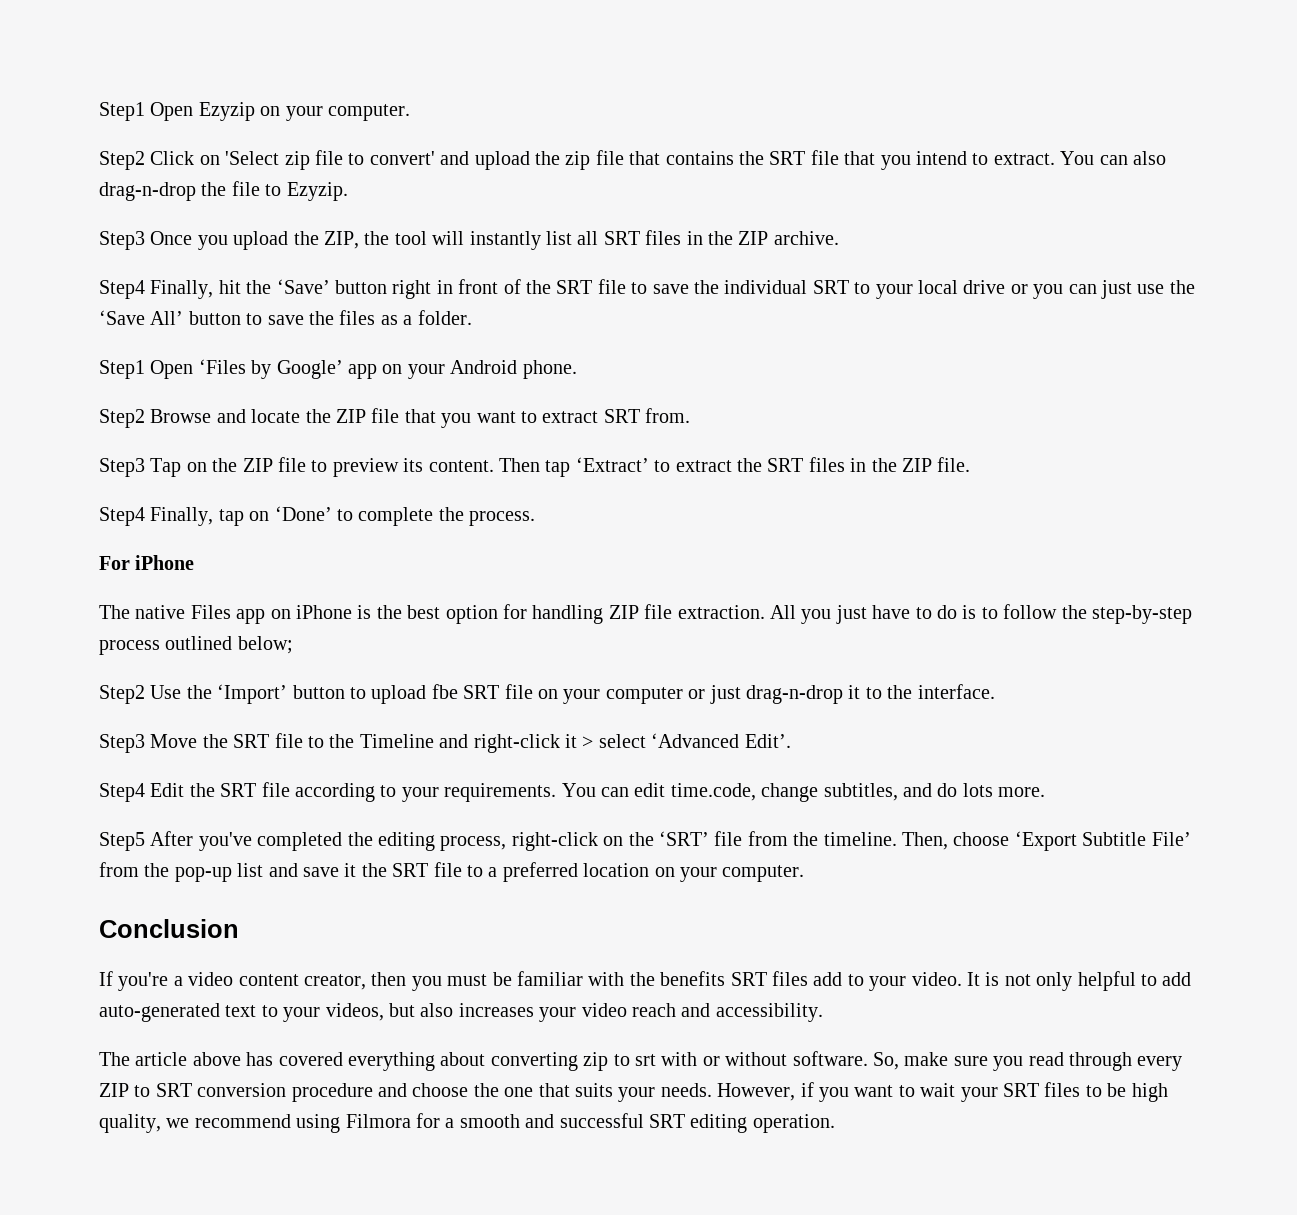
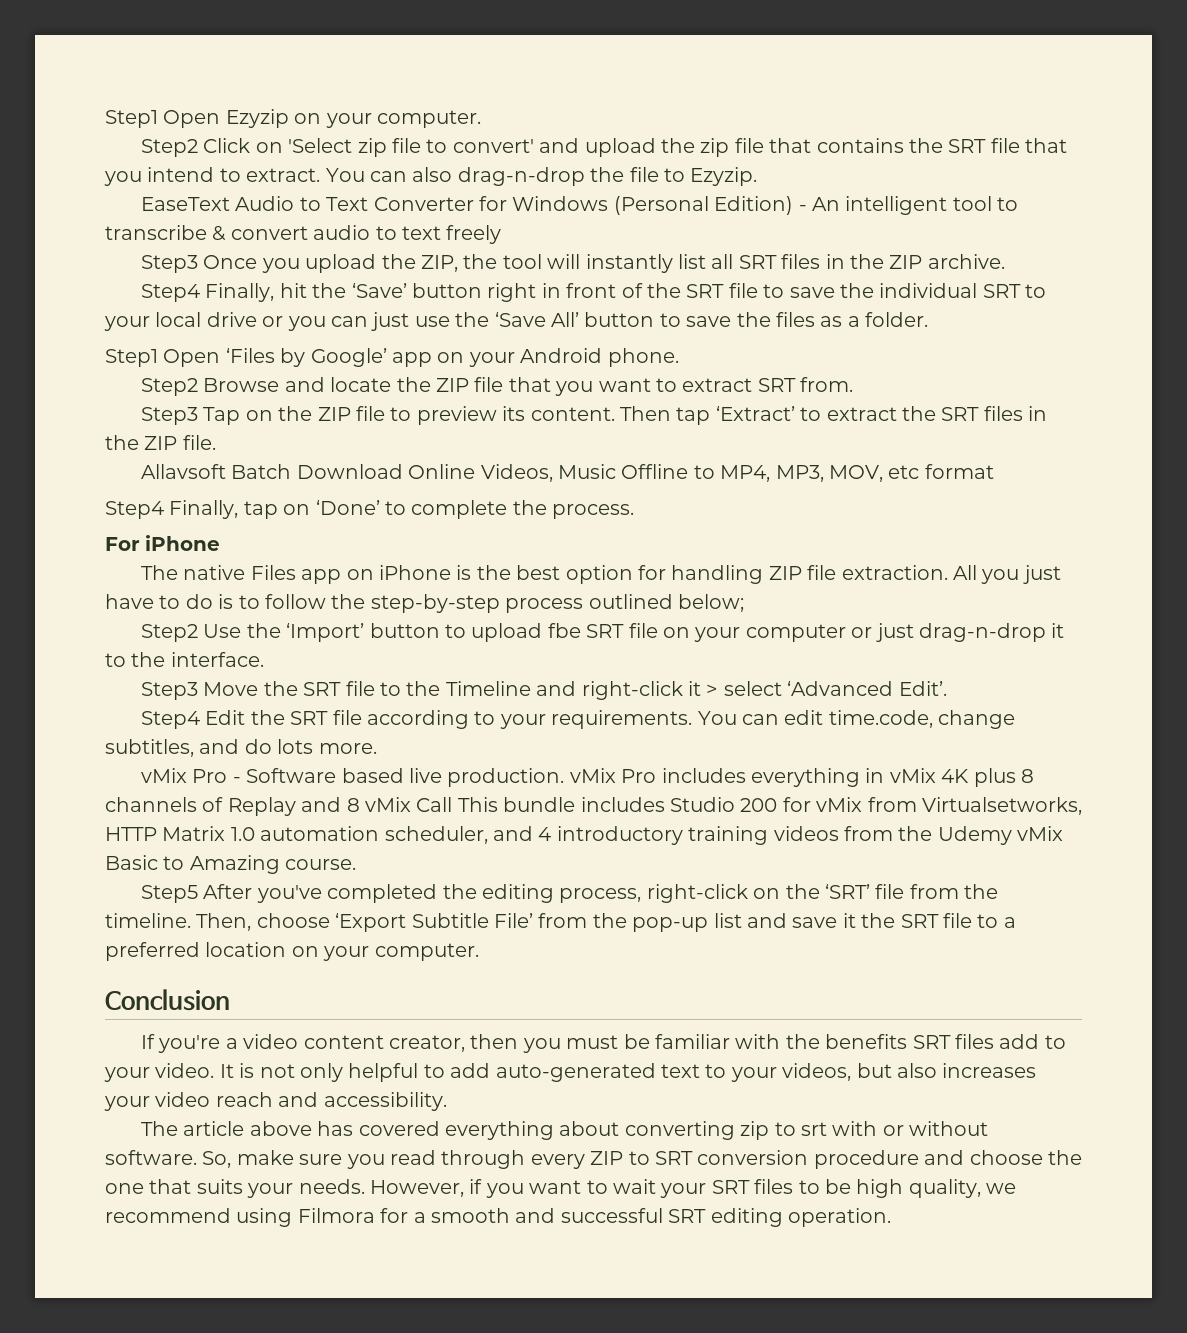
+ EaseText Audio to Text Converter for Windows (Personal Edition) - An intelligent tool to transcribe & convert audio to text freely
+ Allavsoft Batch Download Online Videos, Music Offline to MP4, MP3, MOV, etc format
+ vMix Pro - Software based live production. vMix Pro includes everything in vMix 4K plus 8 channels of Replay and 8 vMix Call This bundle includes Studio 200 for vMix from Virtualsetworks, HTTP Matrix 1.0 automation scheduler, and 4 introductory training videos from the Udemy vMix Basic to Amazing course.

